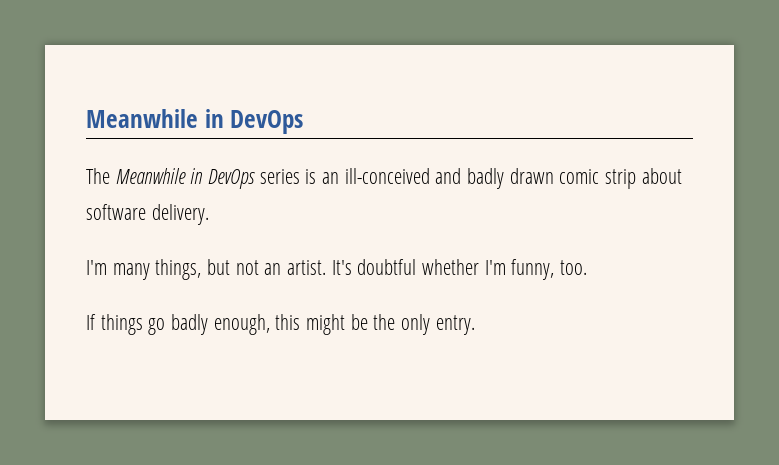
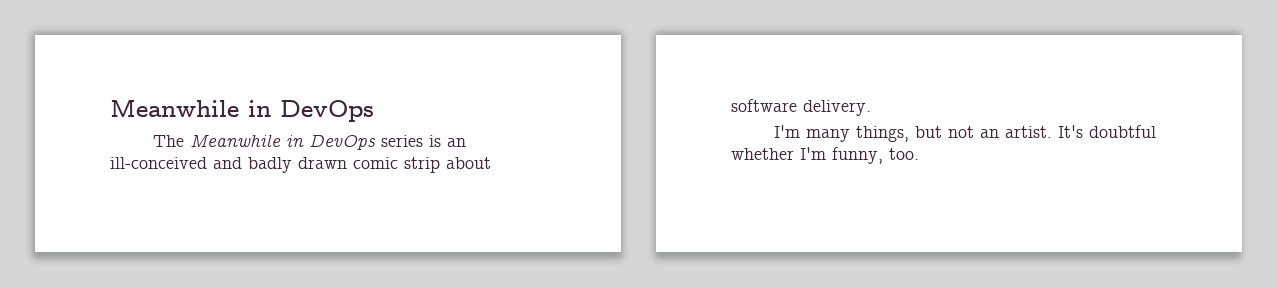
- If things go badly enough, this might be the only entry.

